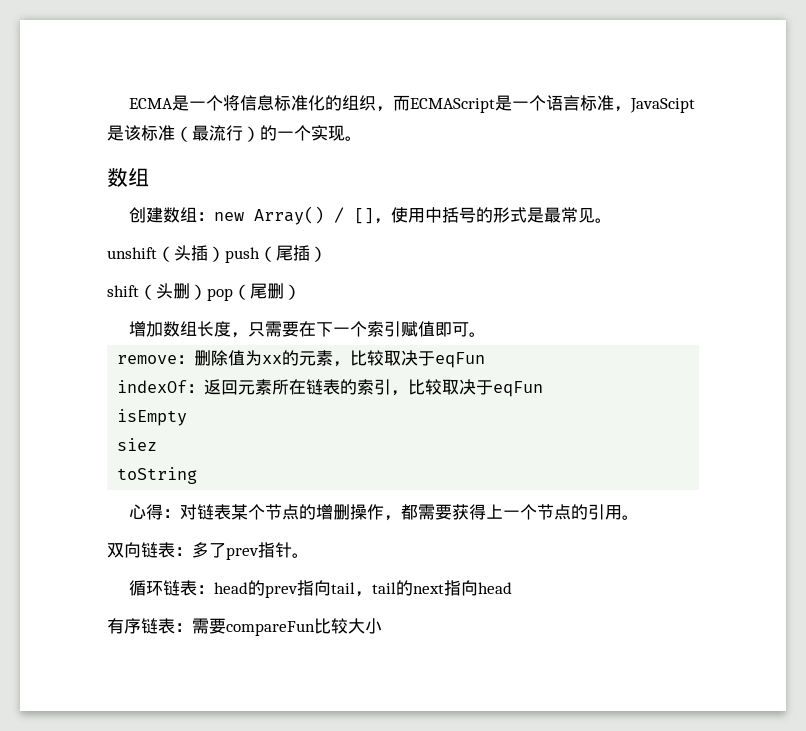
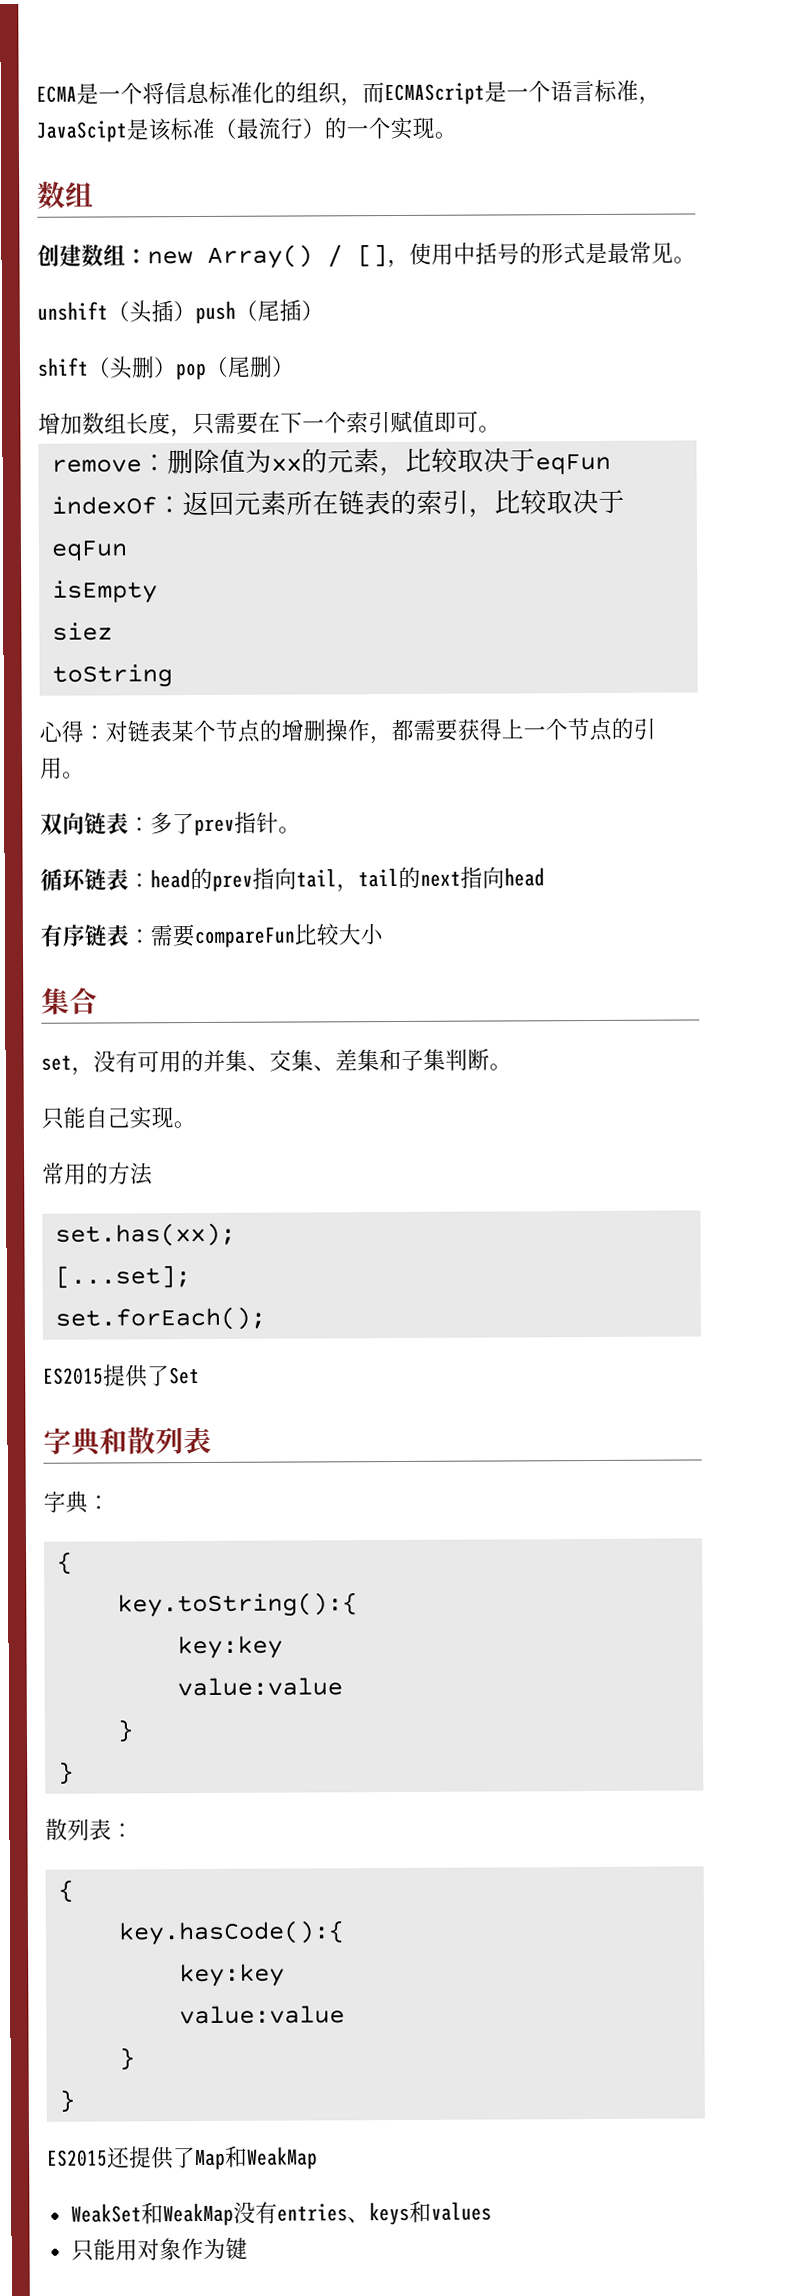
+ 集合
+ set，没有可用的并集、交集、差集和子集判断。
+ 只能自己实现。
+ 常用的方法
+ set.has(xx);
+ [...set];
+ set.forEach();
+ ES2015提供了Set
+ 字典和散列表
+ 字典：
+ {
+ key.toString():{
+ key:key
+ value:value
+ }
+ }
+ 散列表：
+ {
+ key.hasCode():{
+ key:key
+ value:value
+ }
+ }
+ ES2015还提供了Map和WeakMap
+ WeakSet和WeakMap没有entries、keys和values
+ 只能用对象作为键

